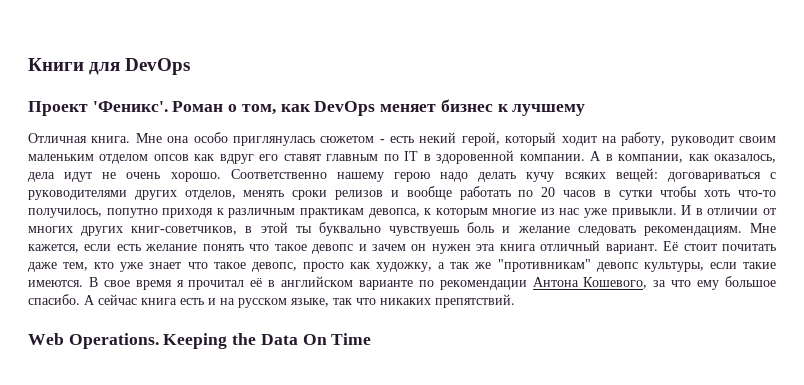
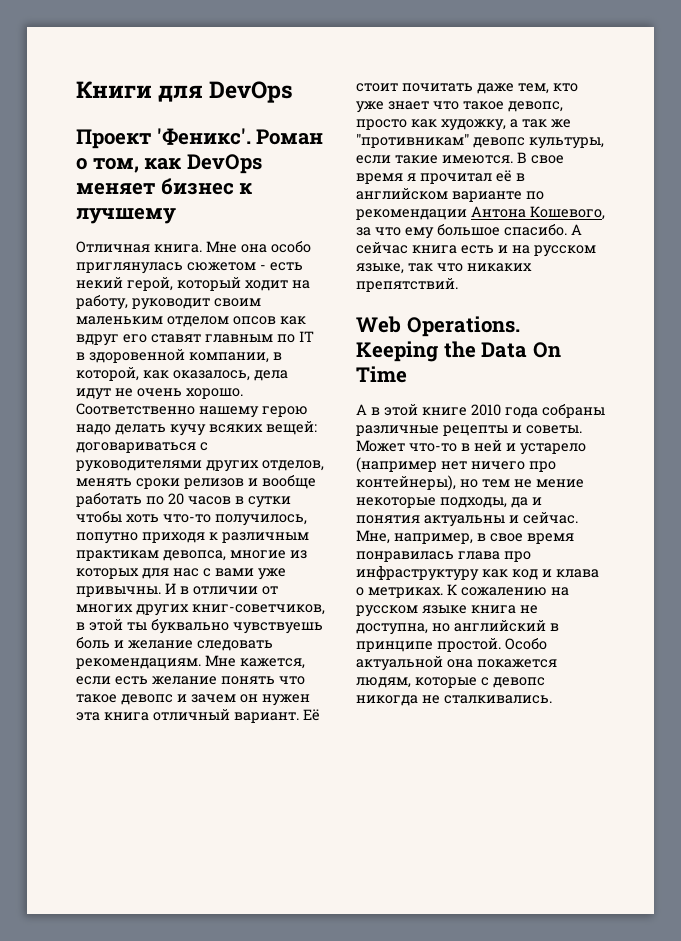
- Мне она особо приглянулась сюжетом - есть некий герой, который ходит на работу, руководит своим маленьким отделом опсов как вдруг его ставят главным по IT в здоровенной компании. А в компании, как оказалось, дела идут не очень хорошо.
+ Мне она особо приглянулась сюжетом - есть некий герой, который ходит на работу, руководит своим маленьким отделом опсов как вдруг его ставят главным по IT в здоровенной компании, в которой, как оказалось, дела идут не очень хорошо.
- Соответственно нашему герою надо делать кучу всяких вещей: договариваться с руководителями других отделов, менять сроки релизов и вообще работать по 20 часов в сутки чтобы хоть что-то получилось, попутно приходя к различным практикам девопса, к которым многие из нас уже привыкли.
+ Соответственно нашему герою надо делать кучу всяких вещей: договариваться с руководителями других отделов, менять сроки релизов и вообще работать по 20 часов в сутки чтобы хоть что-то получилось, попутно приходя к различным практикам девопса, многие из которых для нас с вами уже привычны.
+ А в этой книге 2010 года собраны различные рецепты и советы. Может что-то в ней и устарело (например нет ничего про контейнеры), но тем не мение некоторые подходы, да и понятия актуальны и сейчас. Мне, например, в свое время понравилась глава про инфраструктуру как код и клава о метриках. К сожалению на русском языке книга не доступна, но английский в принципе простой. Особо актуальной она покажется людям, которые с девопс никогда не сталкивались.

